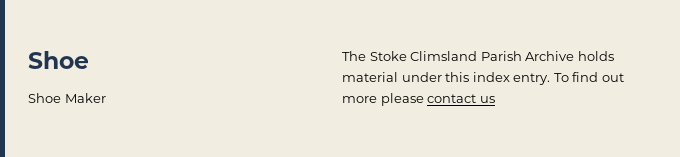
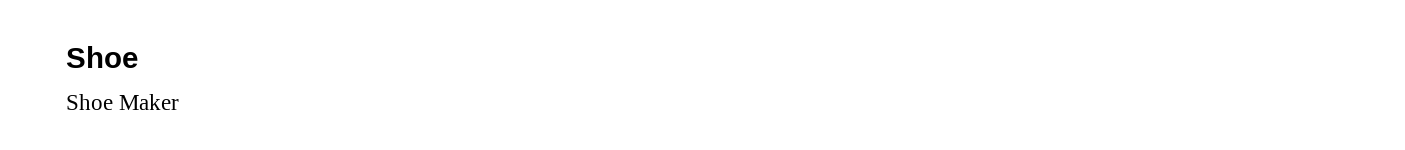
- The Stoke Climsland Parish Archive holds material under this index entry. To find out more please contact us

